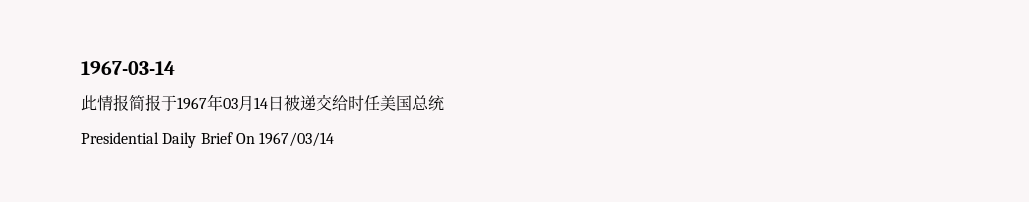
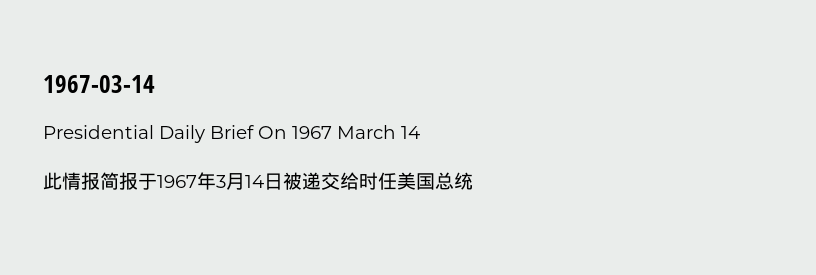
+ Presidential Daily Brief On 1967 March 14
- 此情报简报于1967年03月14日被递交给时任美国总统
+ 此情报简报于1967年3月14日被递交给时任美国总统
- Presidential Daily Brief On 1967/03/14

